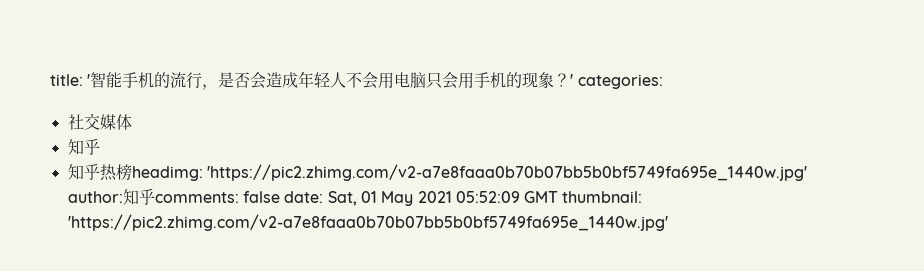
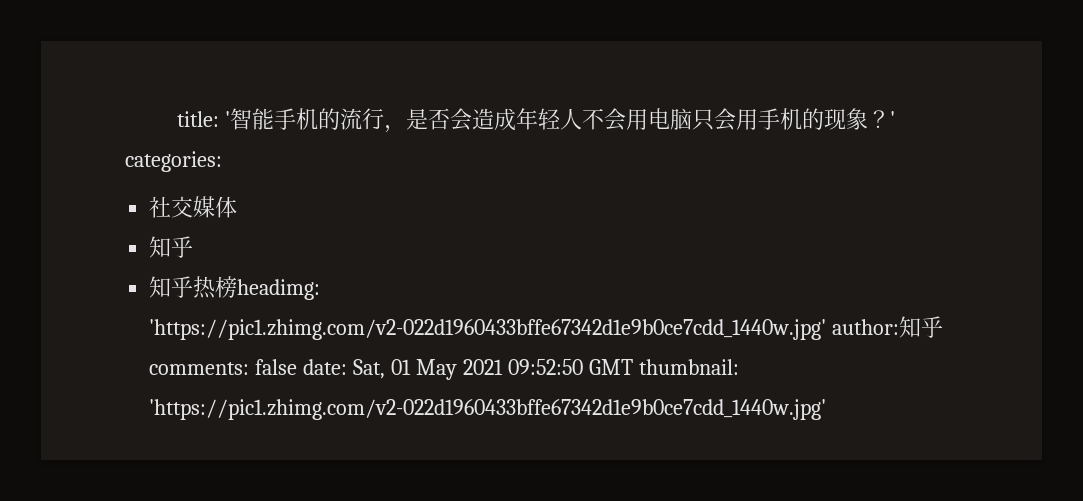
- 知乎热榜headimg: 'https://pic2.zhimg.com/v2-a7e8faaa0b70b07bb5b0bf5749fa695e_1440w.jpg' author:知乎comments: false date: Sat, 01 May 2021 05:52:09 GMT thumbnail: 'https://pic2.zhimg.com/v2-a7e8faaa0b70b07bb5b0bf5749fa695e_1440w.jpg'
+ 知乎热榜headimg: 'https://pic1.zhimg.com/v2-022d1960433bffe67342d1e9b0ce7cdd_1440w.jpg' author:知乎comments: false date: Sat, 01 May 2021 09:52:50 GMT thumbnail: 'https://pic1.zhimg.com/v2-022d1960433bffe67342d1e9b0ce7cdd_1440w.jpg'

